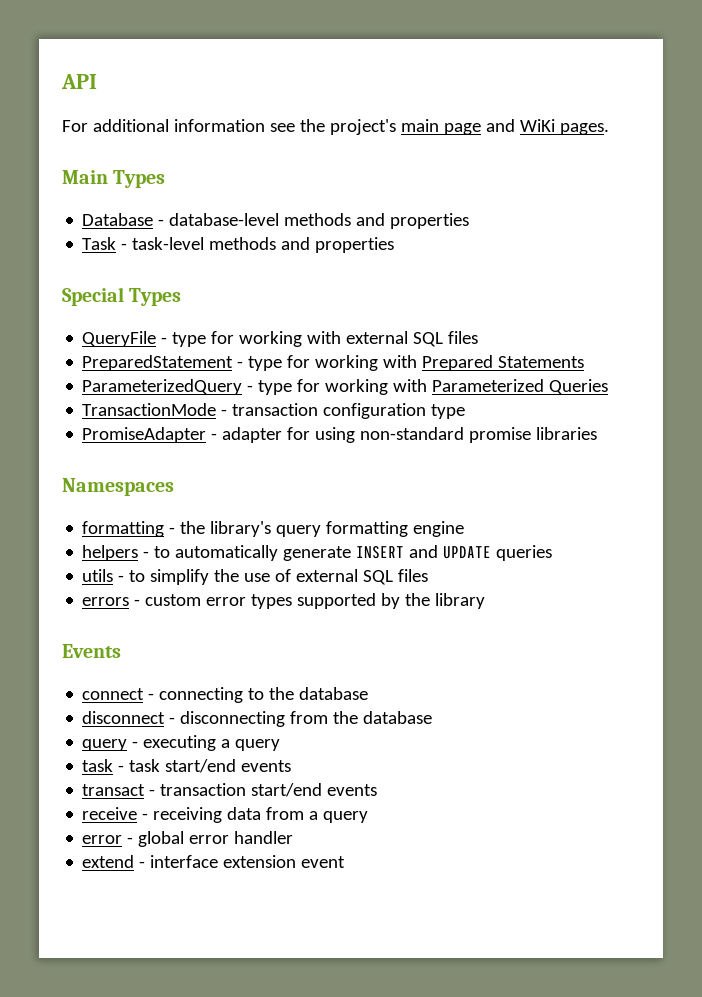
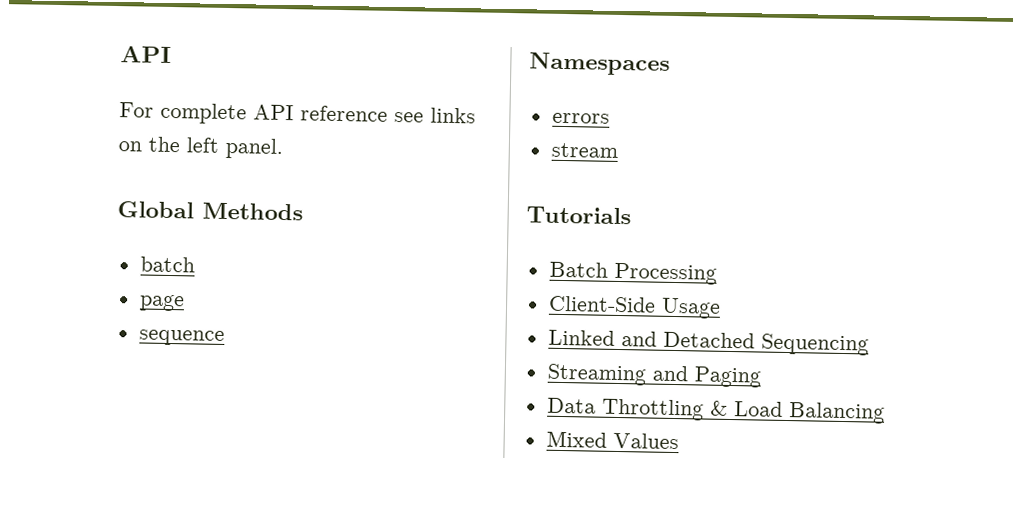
- For additional information see the project's main page and WiKi pages.
- Main Types
- Database - database-level methods and properties
- Task - task-level methods and properties
- Special Types
- QueryFile - type for working with external SQL files
- PreparedStatement - type for working with Prepared Statements
- ParameterizedQuery - type for working with Parameterized Queries
- TransactionMode - transaction configuration type
- PromiseAdapter - adapter for using non-standard promise libraries
+ For complete API reference see links on the left panel.
+ Global Methods
+ batch
+ page
+ sequence
  Namespaces
- formatting - the library's query formatting engine
- helpers - to automatically generate INSERT and UPDATE queries
- utils - to simplify the use of external SQL files
- errors - custom error types supported by the library
- Events
- connect - connecting to the database
- disconnect - disconnecting from the database
- query - executing a query
- task - task start/end events
- transact - transaction start/end events
- receive - receiving data from a query
- error - global error handler
- extend - interface extension event
+ errors
+ stream
+ Tutorials
+ Batch Processing
+ Client-Side Usage
+ Linked and Detached Sequencing
+ Streaming and Paging
+ Data Throttling & Load Balancing
+ Mixed Values

